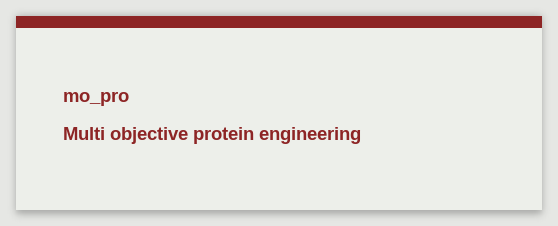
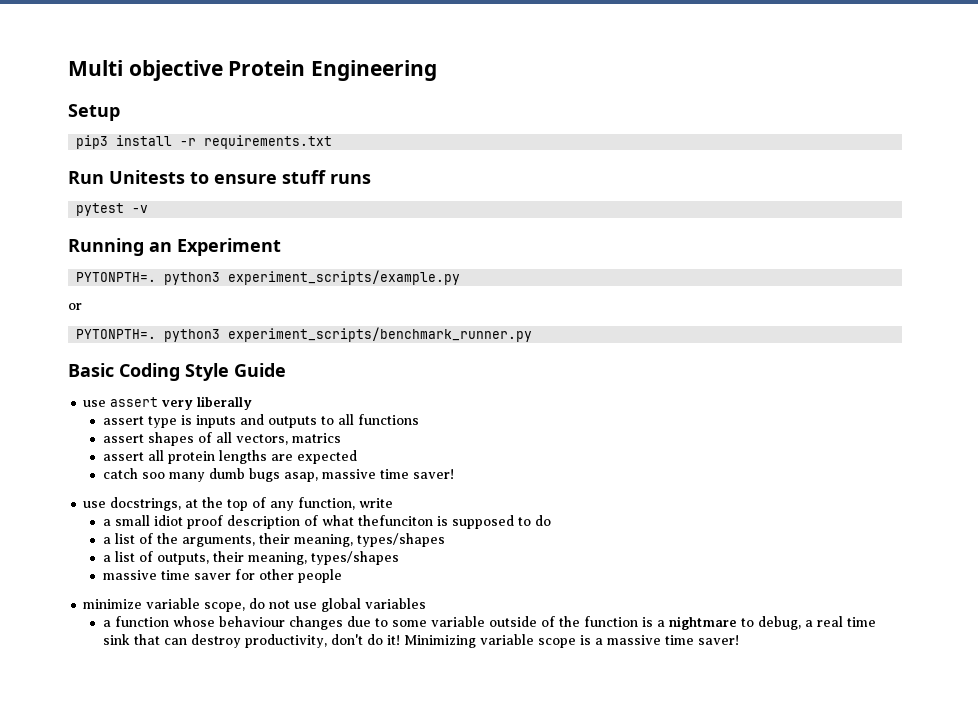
- mo_pro
- Multi objective protein engineering
+ Multi objective Protein Engineering
+ Setup
+ pip3 install -r requirements.txt
+ Run Unitests to ensure stuff runs
+ pytest -v
+ Running an Experiment
+ PYTONPTH=. python3 experiment_scripts/example.py
+ or
+ PYTONPTH=. python3 experiment_scripts/benchmark_runner.py
+ Basic Coding Style Guide
+ use assert very liberally
+ assert type is inputs and outputs to all functions
+ assert shapes of all vectors, matrics
+ assert all protein lengths are expected
+ catch soo many dumb bugs asap, massive time saver!
+ use docstrings, at the top of any function, write
+ a small idiot proof description of what thefunciton is supposed to do
+ a list of the arguments, their meaning, types/shapes
+ a list of outputs, their meaning, types/shapes
+ massive time saver for other people
+ minimize variable scope, do not use global variables
+ a function whose behaviour changes due to some variable outside of the function is a nightmare to debug, a real time sink that can destroy productivity, don't do it! Minimizing variable scope is a massive time saver!

